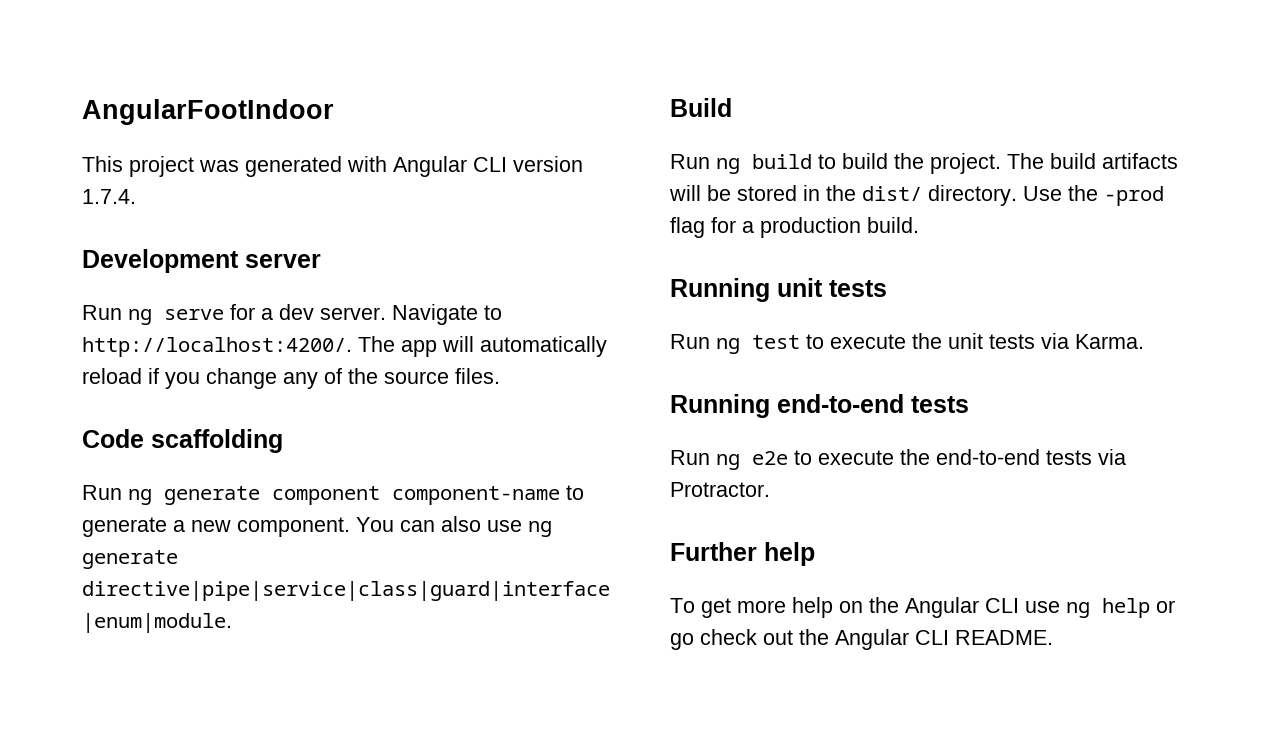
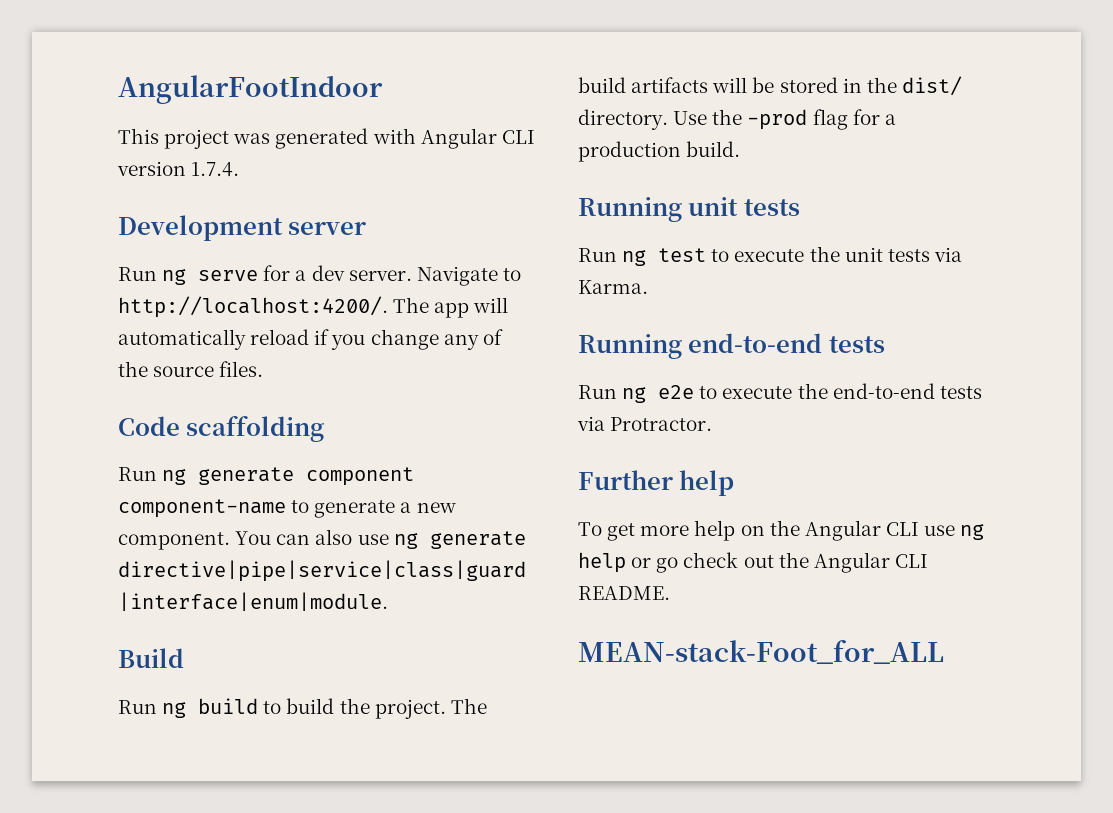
+ MEAN-stack-Foot_for_ALL

